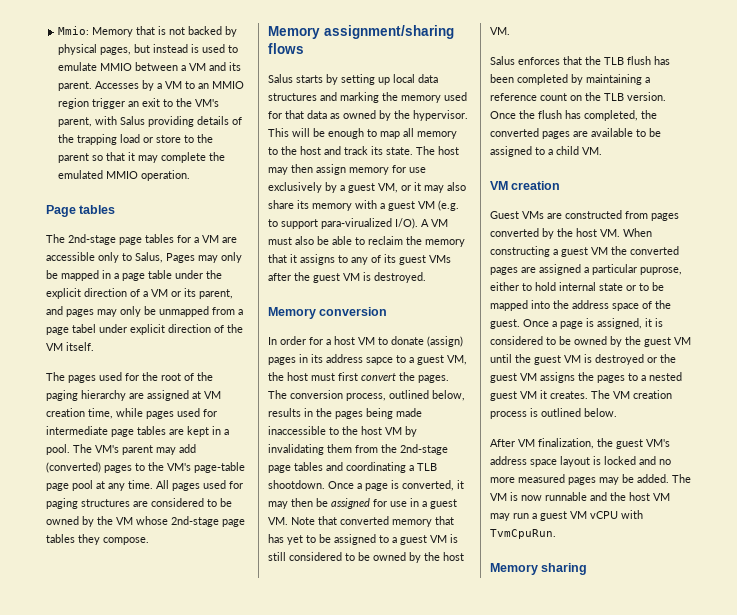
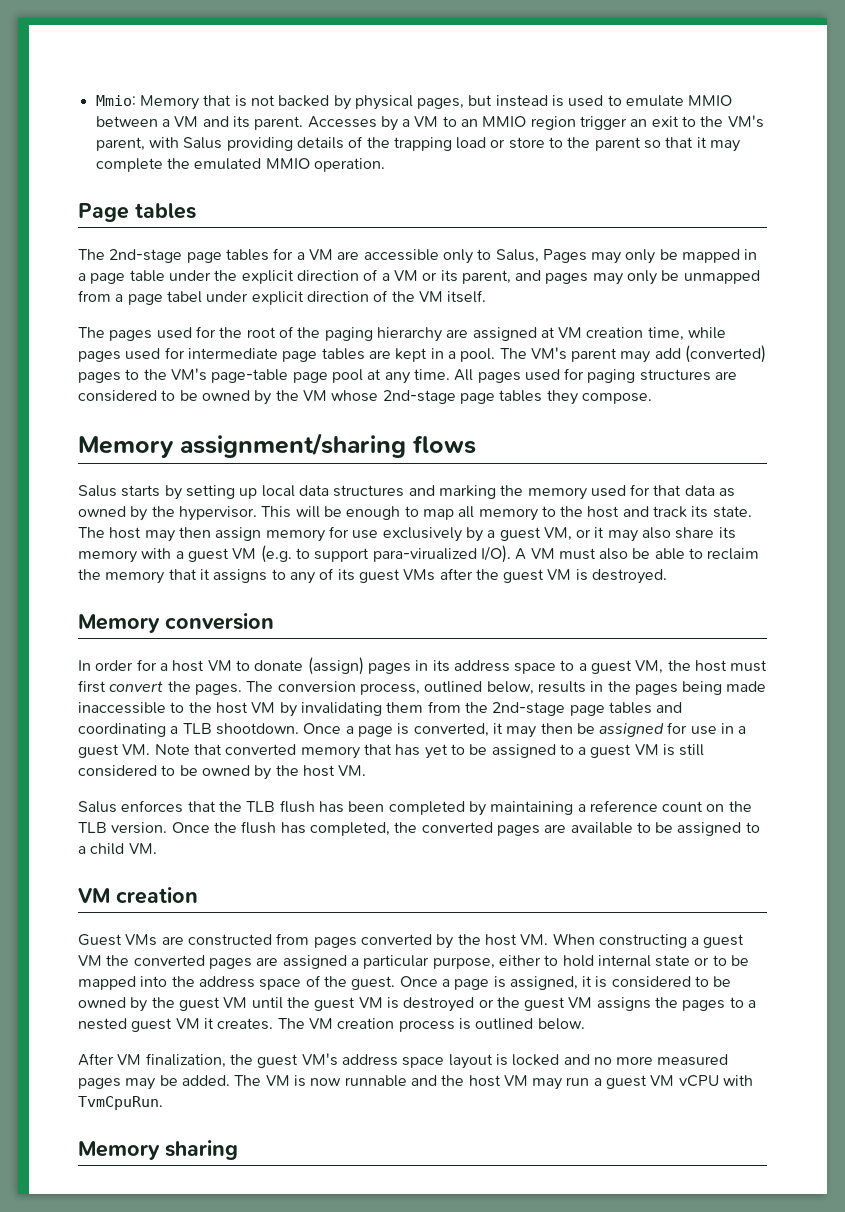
- In order for a host VM to donate (assign) pages in its address sapce to a guest VM, the host must first convert the pages.
+ In order for a host VM to donate (assign) pages in its address space to a guest VM, the host must first convert the pages.
- Guest VMs are constructed from pages converted by the host VM. When constructing a guest VM the converted pages are assigned a particular puprose, either to hold internal state or to be mapped into the address space of the guest.
+ Guest VMs are constructed from pages converted by the host VM. When constructing a guest VM the converted pages are assigned a particular purpose, either to hold internal state or to be mapped into the address space of the guest.

